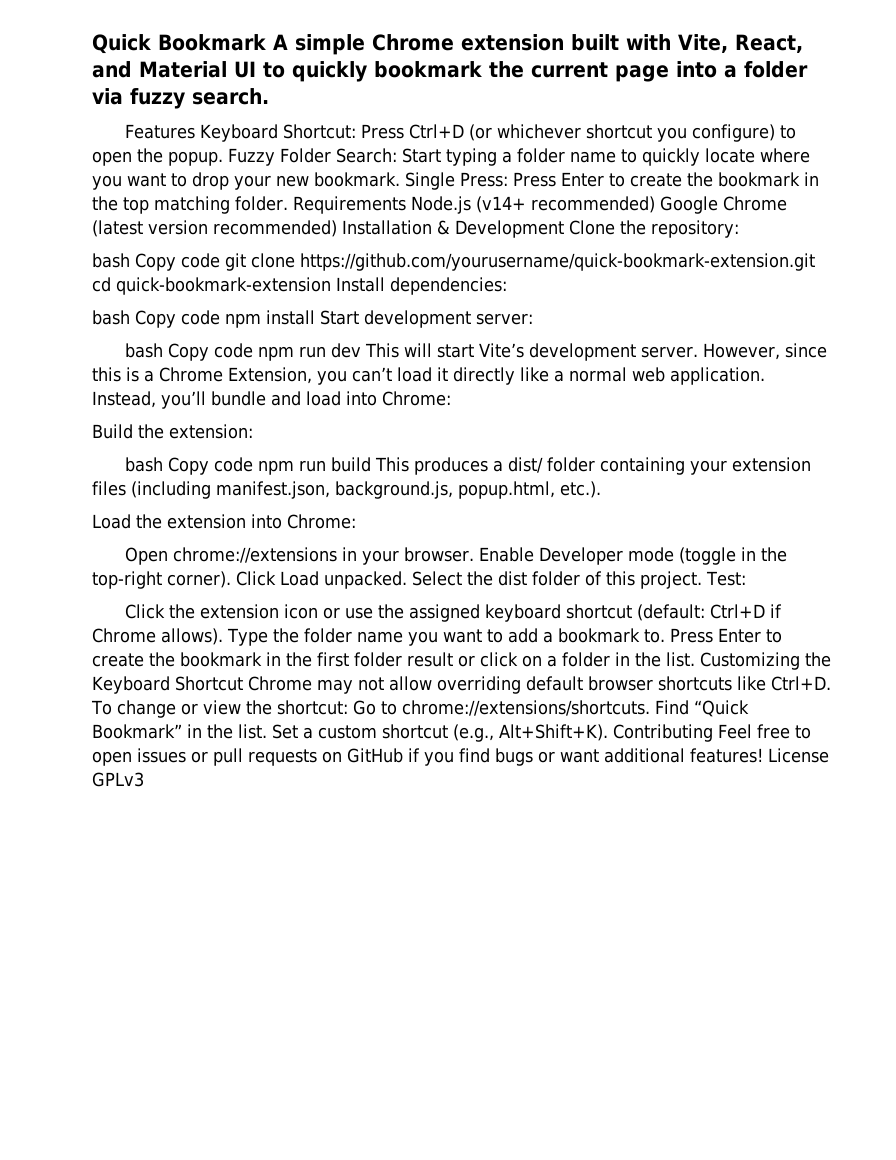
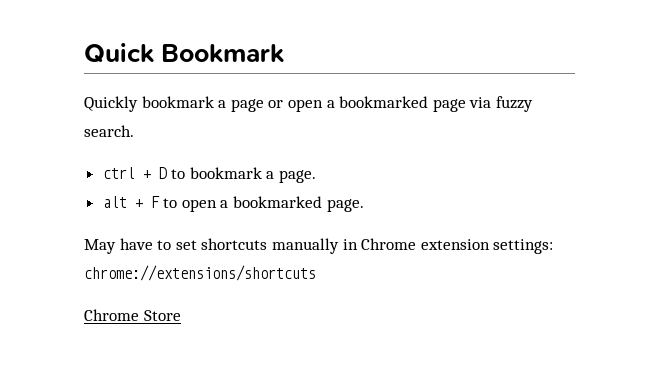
- Quick Bookmark A simple Chrome extension built with Vite, React, and Material UI to quickly bookmark the current page into a folder via fuzzy search.
- Features Keyboard Shortcut: Press Ctrl+D (or whichever shortcut you configure) to open the popup. Fuzzy Folder Search: Start typing a folder name to quickly locate where you want to drop your new bookmark. Single Press: Press Enter to create the bookmark in the top matching folder. Requirements Node.js (v14+ recommended) Google Chrome (latest version recommended) Installation & Development Clone the repository:
- bash Copy code git clone https://github.com/yourusername/quick-bookmark-extension.git cd quick-bookmark-extension Install dependencies:
- bash Copy code npm install Start development server:
- bash Copy code npm run dev This will start Vite’s development server. However, since this is a Chrome Extension, you can’t load it directly like a normal web application. Instead, you’ll bundle and load into Chrome:
- Build the extension:
- bash Copy code npm run build This produces a dist/ folder containing your extension files (including manifest.json, background.js, popup.html, etc.).
- Load the extension into Chrome:
- Open chrome://extensions in your browser. Enable Developer mode (toggle in the top-right corner). Click Load unpacked. Select the dist folder of this project. Test:
- Click the extension icon or use the assigned keyboard shortcut (default: Ctrl+D if Chrome allows). Type the folder name you want to add a bookmark to. Press Enter to create the bookmark in the first folder result or click on a folder in the list. Customizing the Keyboard Shortcut Chrome may not allow overriding default browser shortcuts like Ctrl+D. To change or view the shortcut: Go to chrome://extensions/shortcuts. Find “Quick Bookmark” in the list. Set a custom shortcut (e.g., Alt+Shift+K). Contributing Feel free to open issues or pull requests on GitHub if you find bugs or want additional features! License GPLv3
+ Quick Bookmark
+ Quickly bookmark a page or open a bookmarked page via fuzzy search.
+ ctrl + D to bookmark a page.
+ alt + F to open a bookmarked page.
+ May have to set shortcuts manually in Chrome extension settings: chrome://extensions/shortcuts
+ Chrome Store

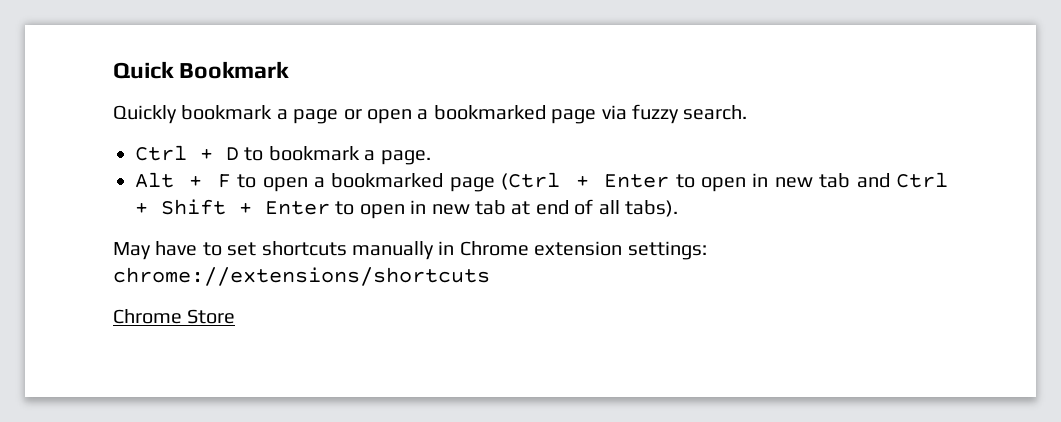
- ctrl + D to bookmark a page.
+ Ctrl + D to bookmark a page.
- alt + F to open a bookmarked page.
+ Alt + F to open a bookmarked page (Ctrl + Enter to open in new tab and Ctrl + Shift + Enter to open in new tab at end of all tabs).

